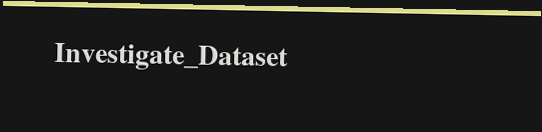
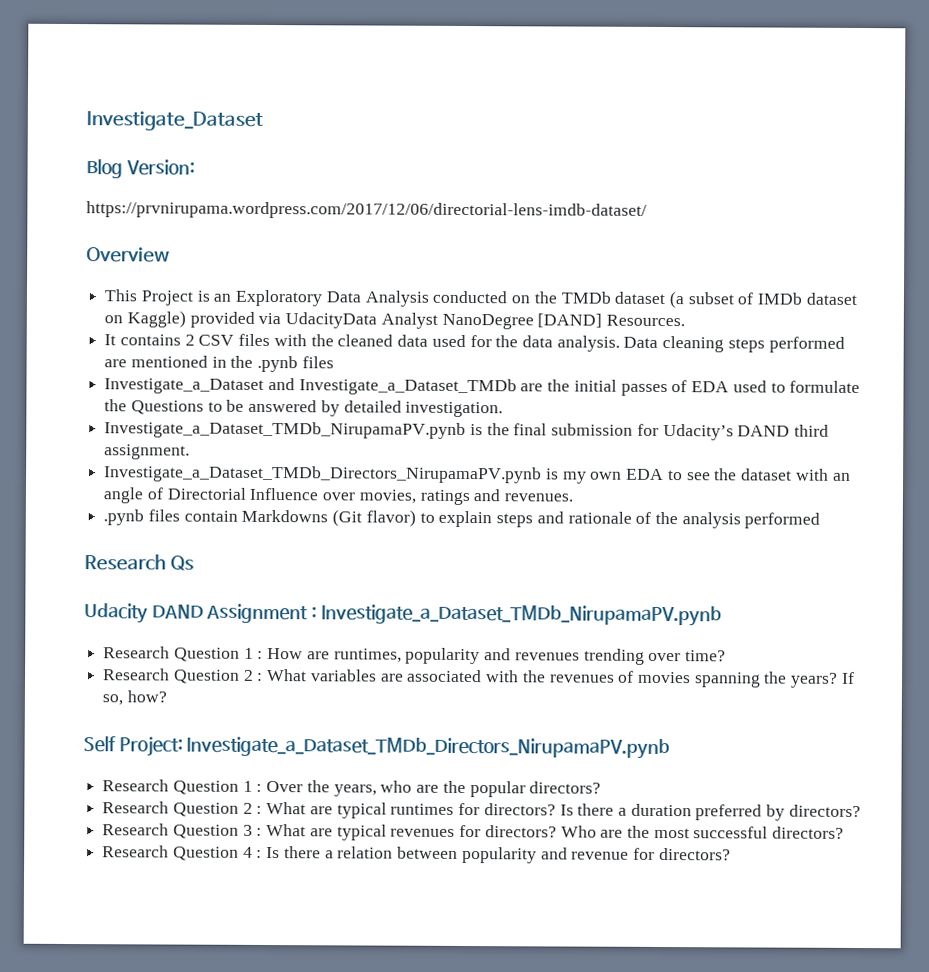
+ Blog Version:
+ https://prvnirupama.wordpress.com/2017/12/06/directorial-lens-imdb-dataset/
+ Overview
+ This Project is an Exploratory Data Analysis conducted on the TMDb dataset (a subset of IMDb dataset on Kaggle) provided via UdacityData Analyst NanoDegree [DAND] Resources.
+ It contains 2 CSV files with the cleaned data used for the data analysis. Data cleaning steps performed are mentioned in the .pynb files
+ Investigate_a_Dataset and Investigate_a_Dataset_TMDb are the initial passes of EDA used to formulate the Questions to be answered by detailed investigation.
+ Investigate_a_Dataset_TMDb_NirupamaPV.pynb is the final submission for Udacity’s DAND third assignment.
+ Investigate_a_Dataset_TMDb_Directors_NirupamaPV.pynb is my own EDA to see the dataset with an angle of Directorial Influence over movies, ratings and revenues.
+ .pynb files contain Markdowns (Git flavor) to explain steps and rationale of the analysis performed
+ Research Qs
+ Udacity DAND Assignment : Investigate_a_Dataset_TMDb_NirupamaPV.pynb
+ Research Question 1 : How are runtimes, popularity and revenues trending over time?
+ Research Question 2 : What variables are associated with the revenues of movies spanning the years? If so, how?
+ Self Project: Investigate_a_Dataset_TMDb_Directors_NirupamaPV.pynb
+ Research Question 1 : Over the years, who are the popular directors?
+ Research Question 2 : What are typical runtimes for directors? Is there a duration preferred by directors?
+ Research Question 3 : What are typical revenues for directors? Who are the most successful directors?
+ Research Question 4 : Is there a relation between popularity and revenue for directors?

